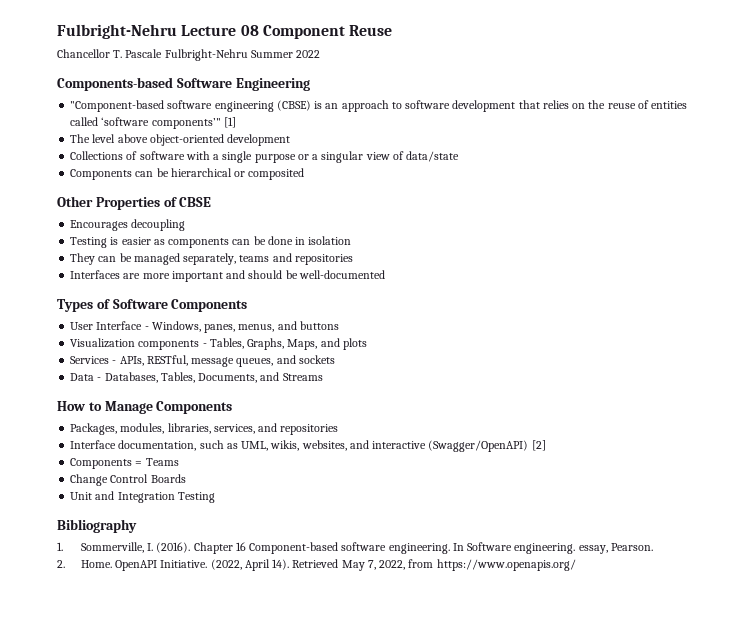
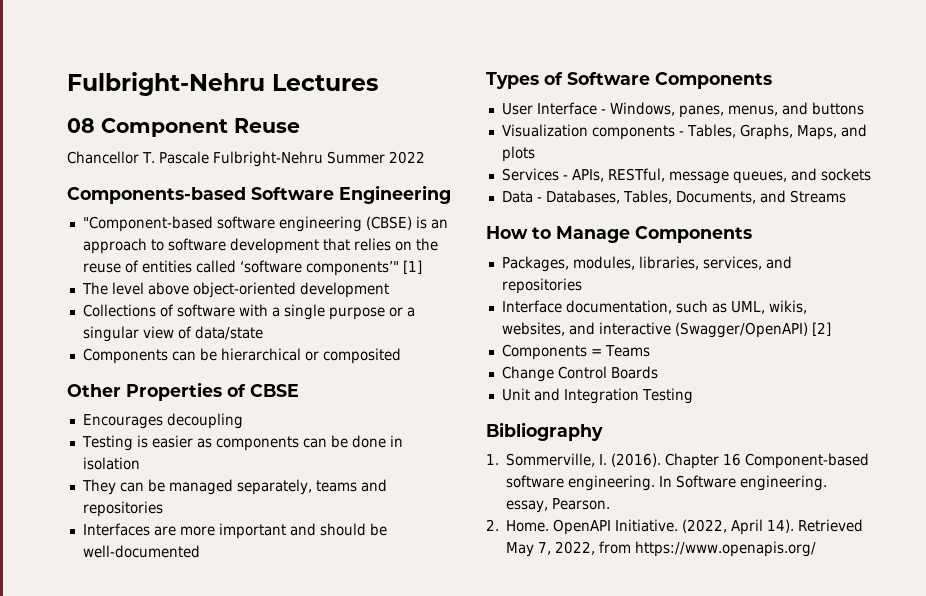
- Fulbright-Nehru Lecture 08 Component Reuse
+ Fulbright-Nehru Lectures
+ 08 Component Reuse

